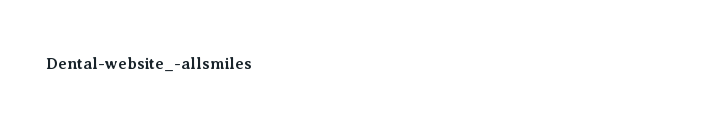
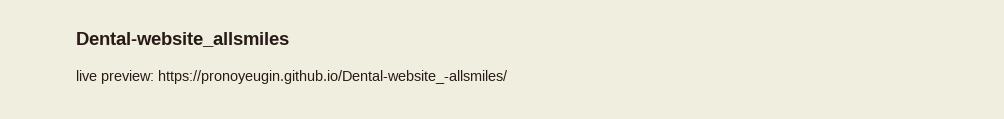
- Dental-website_-allsmiles
+ Dental-website_allsmiles
+ live preview: https://pronoyeugin.github.io/Dental-website_-allsmiles/

